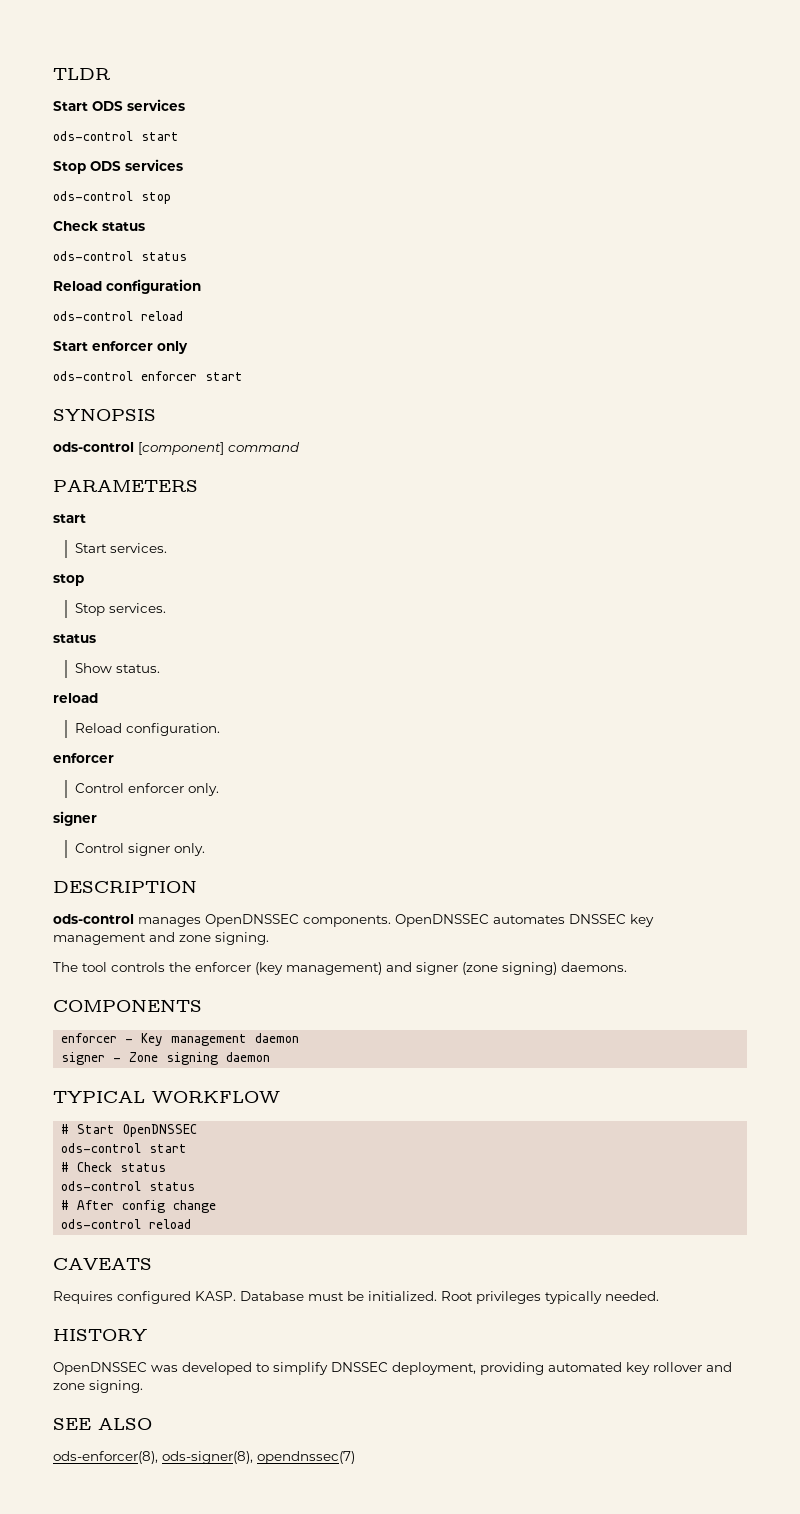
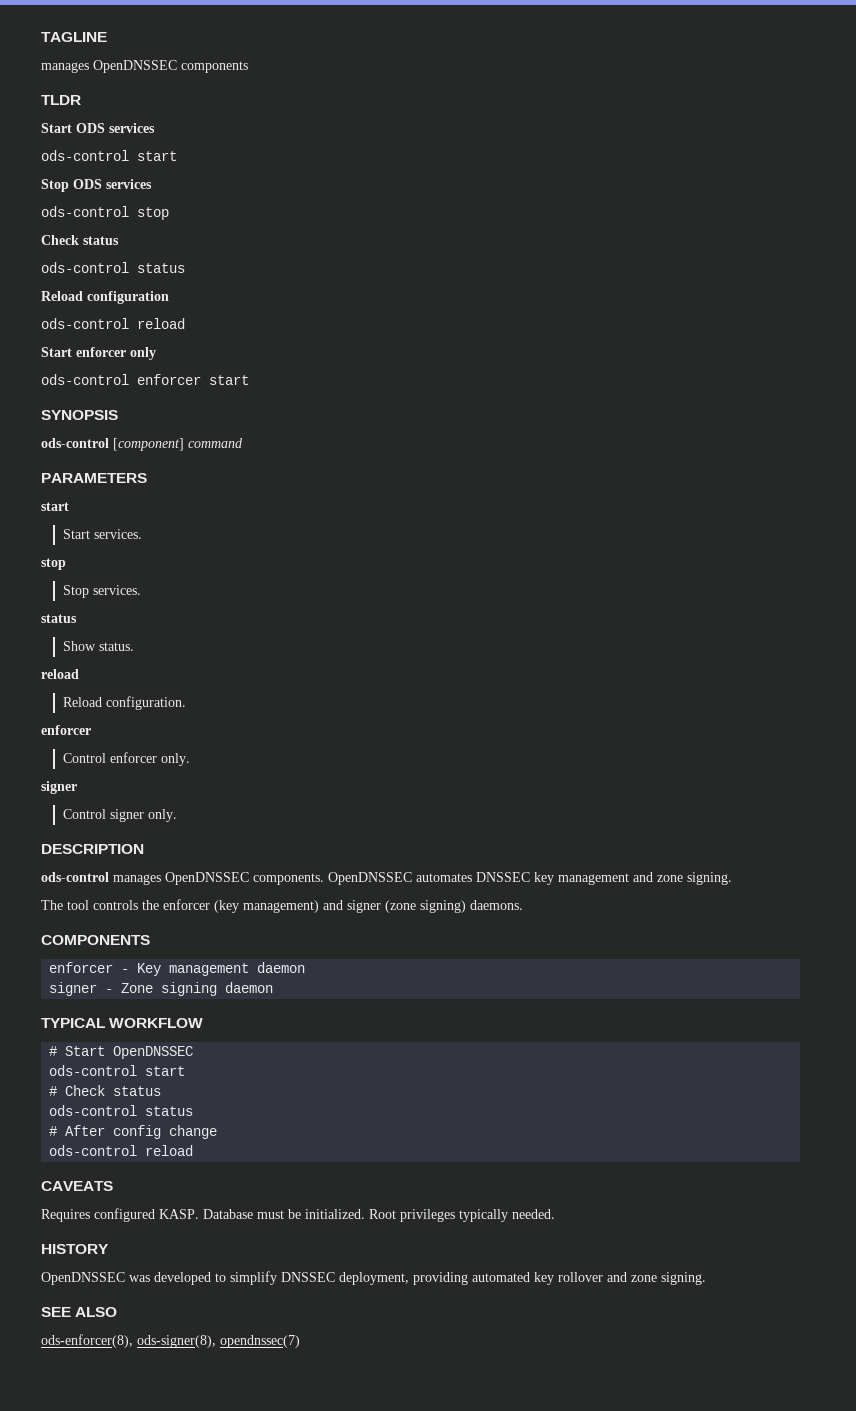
+ TAGLINE
+ manages OpenDNSSEC components

